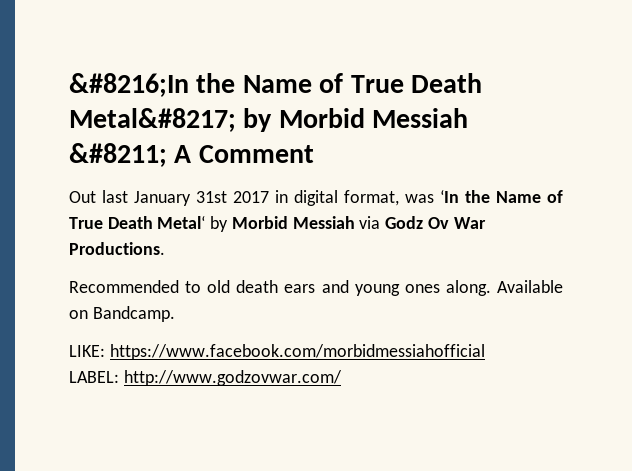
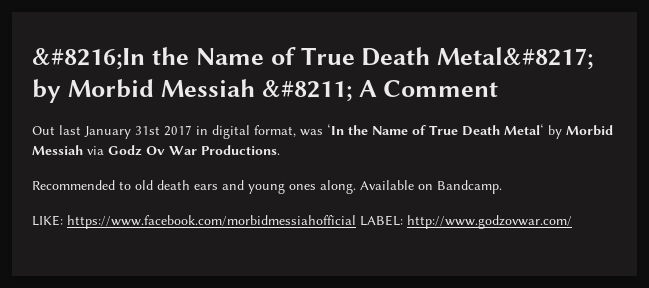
- LIKE: https://www.facebook.com/morbidmessiahofficial
- LABEL: http://www.godzovwar.com/
+ LIKE: https://www.facebook.com/morbidmessiahofficial LABEL: http://www.godzovwar.com/

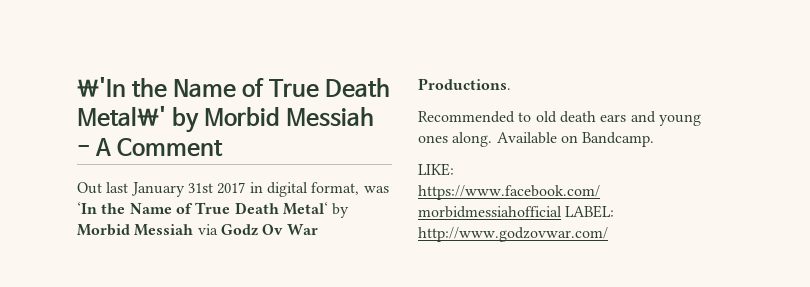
- &#8216;In the Name of True Death Metal&#8217; by Morbid Messiah &#8211; A Comment
+ \'In the Name of True Death Metal\' by Morbid Messiah - A Comment

